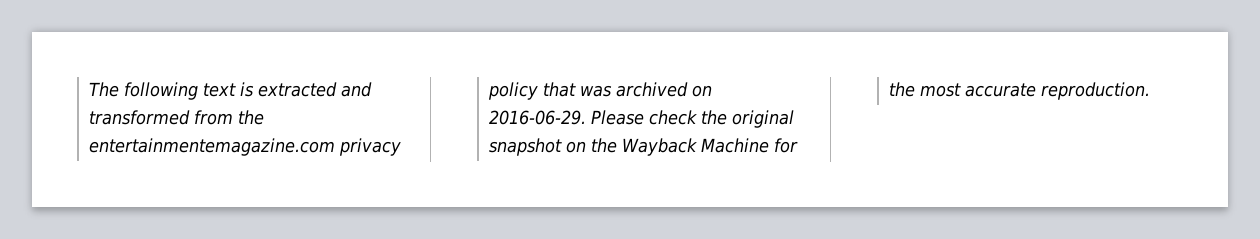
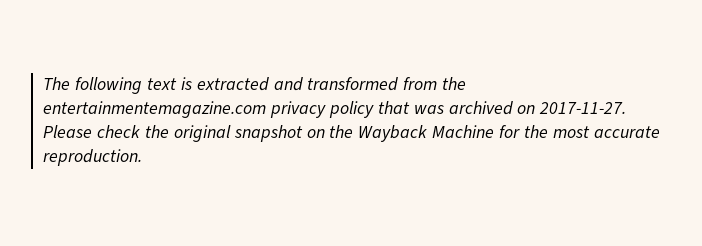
- The following text is extracted and transformed from the entertainmentemagazine.com privacy policy that was archived on 2016-06-29.
+ The following text is extracted and transformed from the entertainmentemagazine.com privacy policy that was archived on 2017-11-27.

